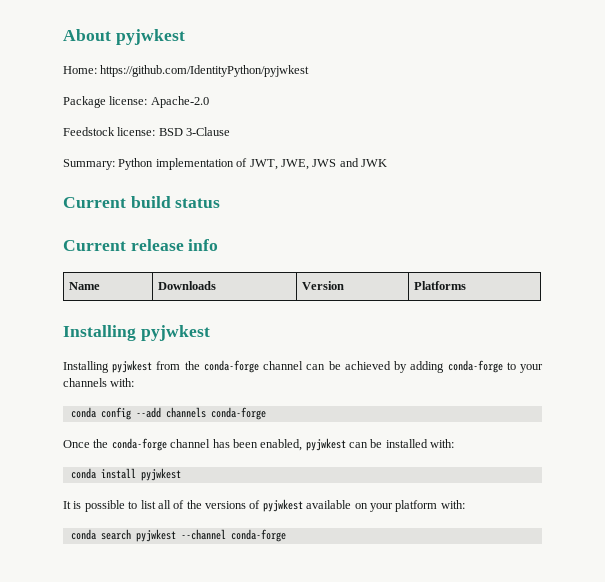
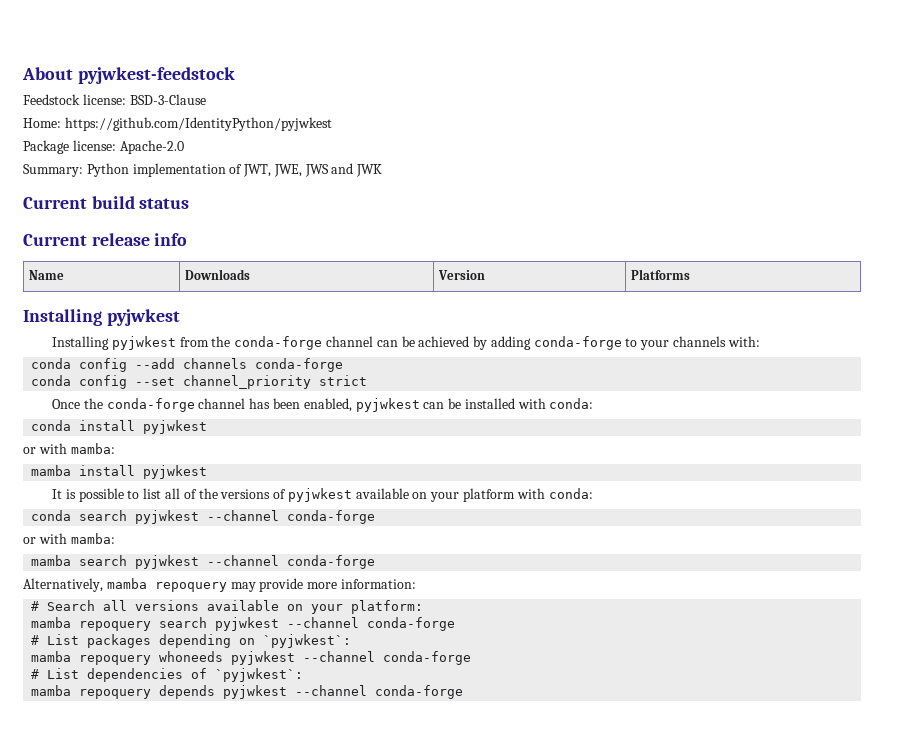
- About pyjwkest
+ About pyjwkest-feedstock
+ Feedstock license: BSD-3-Clause
- Feedstock license: BSD 3-Clause
+ conda config --set channel_priority strict
- Once the conda-forge channel has been enabled, pyjwkest can be installed with:
+ Once the conda-forge channel has been enabled, pyjwkest can be installed with conda:
  conda install pyjwkest
+ or with mamba:
+ mamba install pyjwkest
- It is possible to list all of the versions of pyjwkest available on your platform with:
+ It is possible to list all of the versions of pyjwkest available on your platform with conda:
  conda search pyjwkest --channel conda-forge
+ or with mamba:
+ mamba search pyjwkest --channel conda-forge
+ Alternatively, mamba repoquery may provide more information:
+ # Search all versions available on your platform:
+ mamba repoquery search pyjwkest --channel conda-forge
+ # List packages depending on `pyjwkest`:
+ mamba repoquery whoneeds pyjwkest --channel conda-forge
+ # List dependencies of `pyjwkest`:
+ mamba repoquery depends pyjwkest --channel conda-forge

